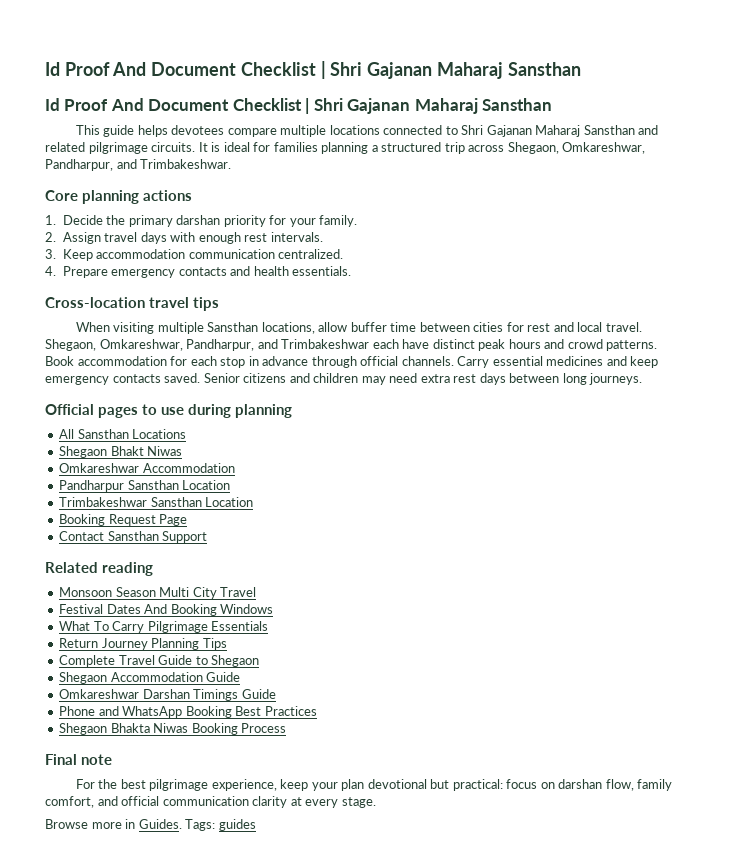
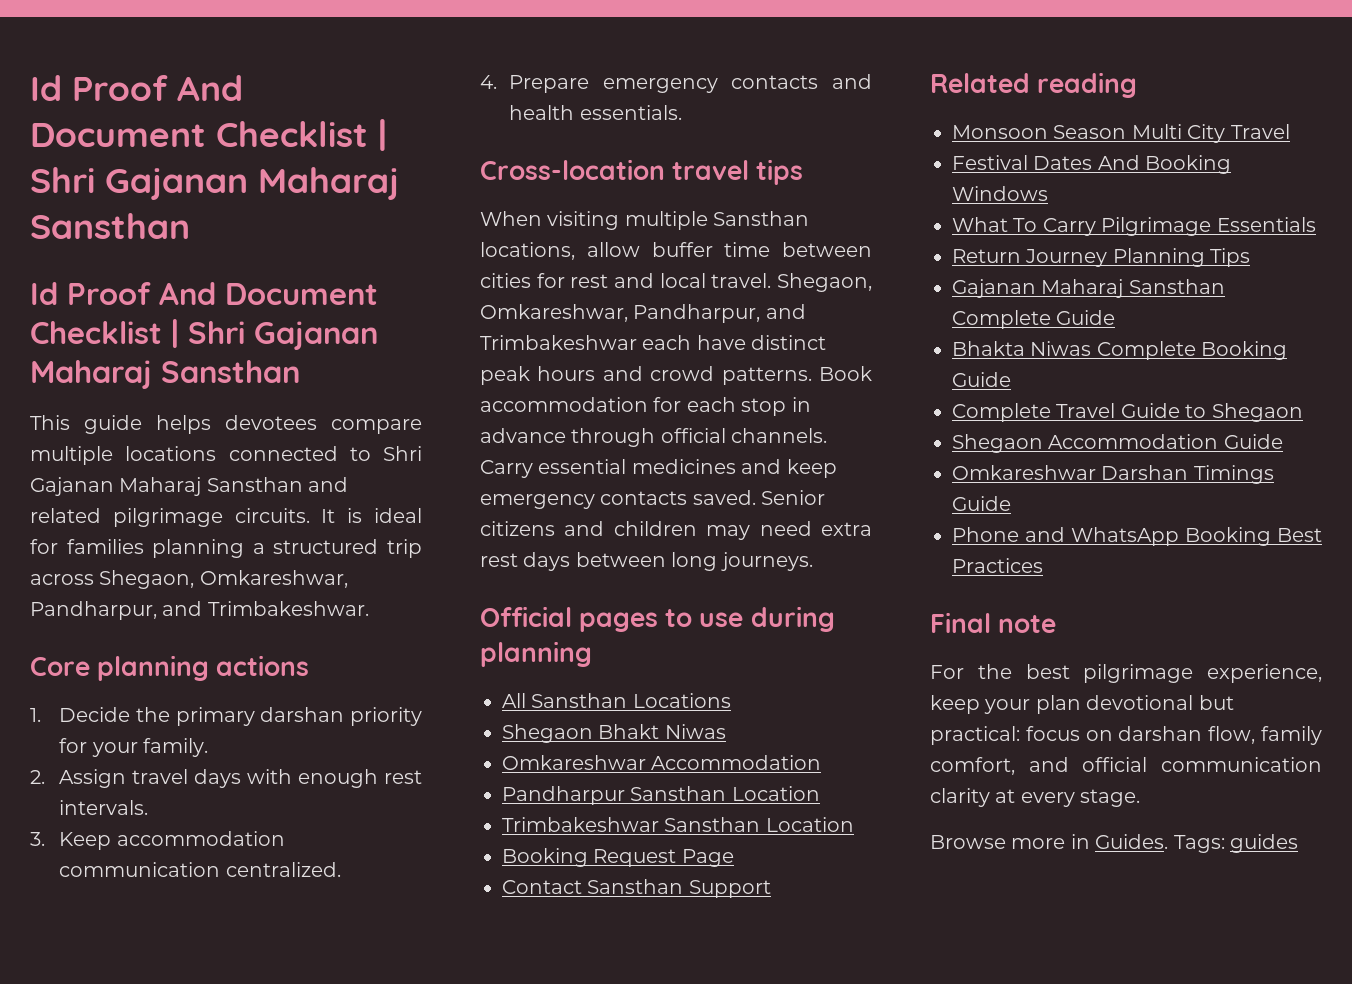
+ Gajanan Maharaj Sansthan Complete Guide
+ Bhakta Niwas Complete Booking Guide
- Shegaon Bhakta Niwas Booking Process

